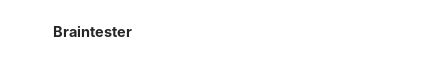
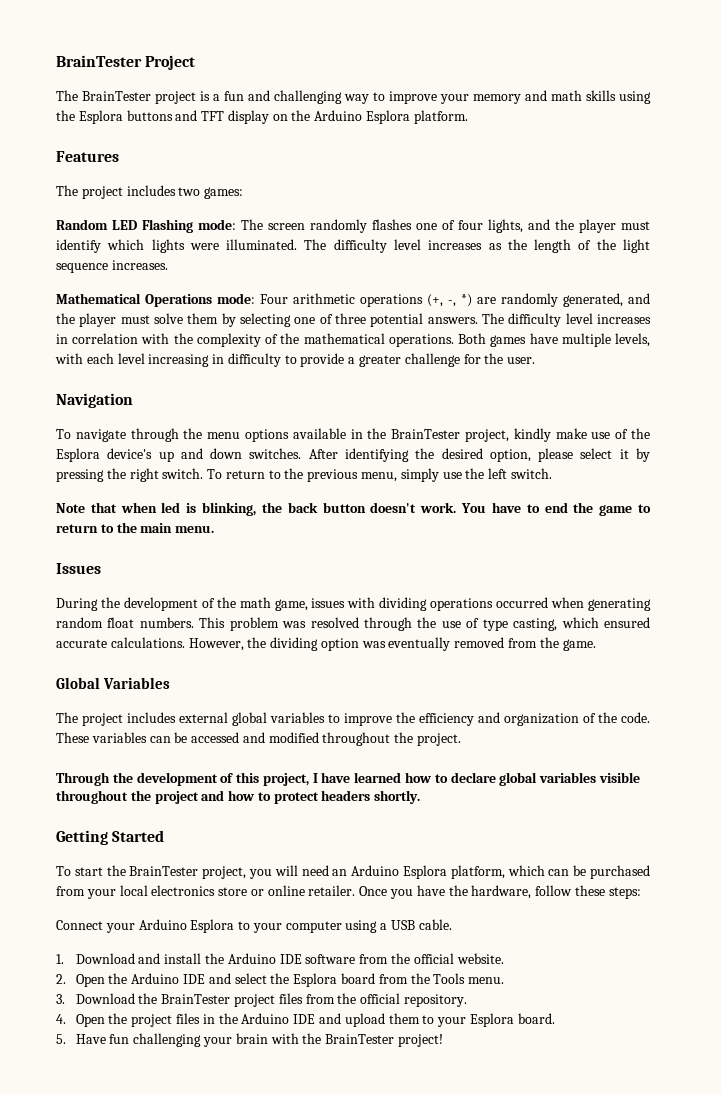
- Braintester
+ BrainTester Project
+ The BrainTester project is a fun and challenging way to improve your memory and math skills using the Esplora buttons and TFT display on the Arduino Esplora platform.
+ Features
+ The project includes two games:
+ Random LED Flashing mode: The screen randomly flashes one of four lights, and the player must identify which lights were illuminated. The difficulty level increases as the length of the light sequence increases.
+ Mathematical Operations mode: Four arithmetic operations (+, -, *) are randomly generated, and the player must solve them by selecting one of three potential answers. The difficulty level increases in correlation with the complexity of the mathematical operations. Both games have multiple levels, with each level increasing in difficulty to provide a greater challenge for the user.
+ Navigation
+ To navigate through the menu options available in the BrainTester project, kindly make use of the Esplora device's up and down switches. After identifying the desired option, please select it by pressing the right switch. To return to the previous menu, simply use the left switch.
+ Note that when led is blinking, the back button doesn't work. You have to end the game to return to the main menu.
+ Issues
+ During the development of the math game, issues with dividing operations occurred when generating random float numbers. This problem was resolved through the use of type casting, which ensured accurate calculations. However, the dividing option was eventually removed from the game.
+ Global Variables
+ The project includes external global variables to improve the efficiency and organization of the code. These variables can be accessed and modified throughout the project.
+ Through the development of this project, I have learned how to declare global variables visible throughout the project and how to protect headers shortly.
+ Getting Started
+ To start the BrainTester project, you will need an Arduino Esplora platform, which can be purchased from your local electronics store or online retailer. Once you have the hardware, follow these steps:
+ Connect your Arduino Esplora to your computer using a USB cable.
+ 1. Download and install the Arduino IDE software from the official website.
+ 2. Open the Arduino IDE and select the Esplora board from the Tools menu.
+ 3. Download the BrainTester project files from the official repository.
+ 4. Open the project files in the Arduino IDE and upload them to your Esplora board.
+ 5. Have fun challenging your brain with the BrainTester project!

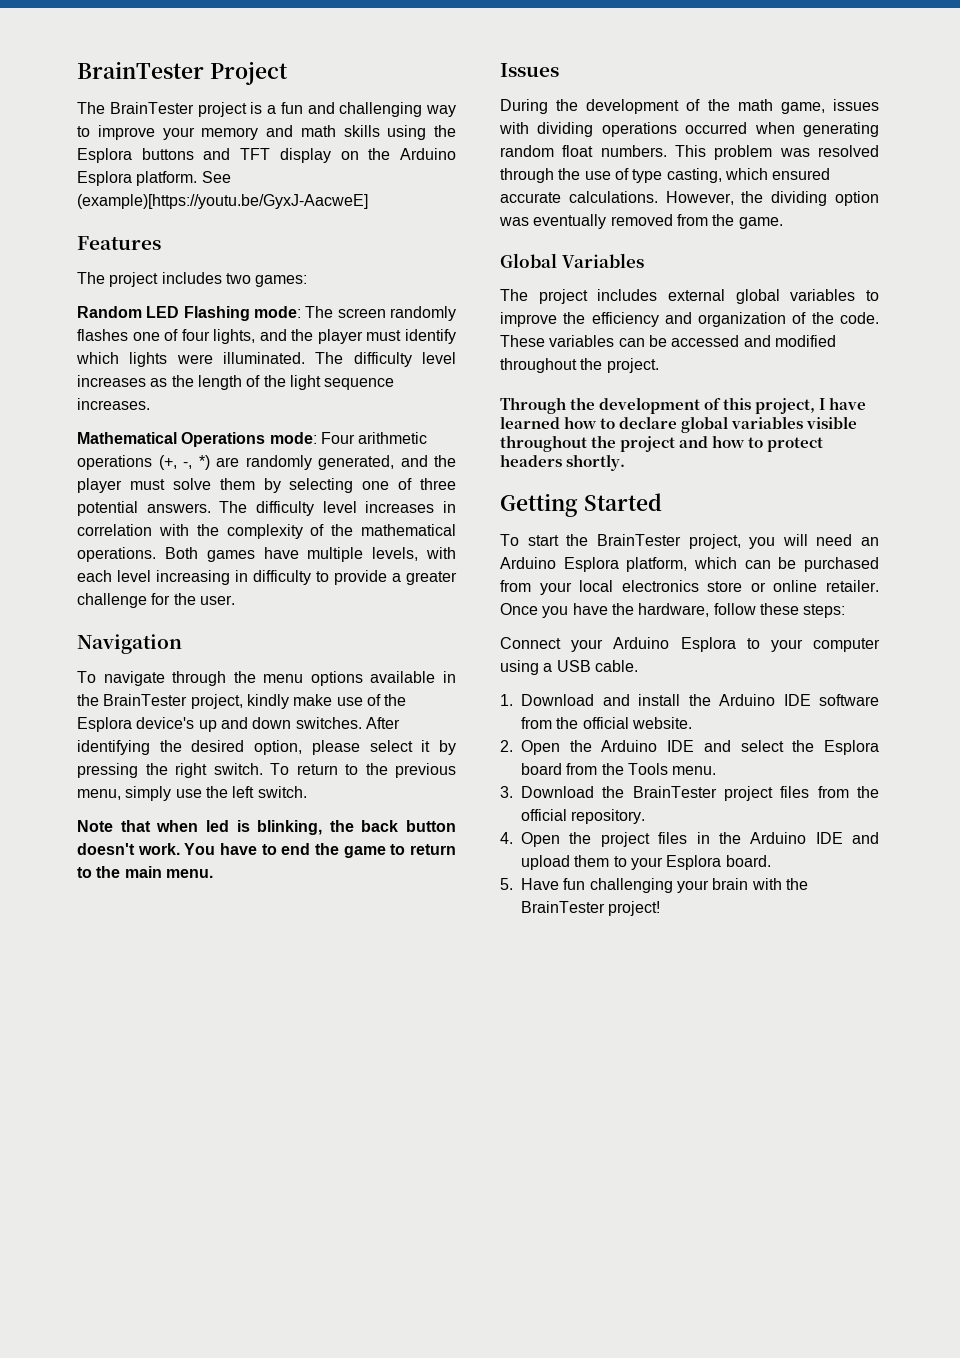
+ See (example)[https://youtu.be/GyxJ-AacweE]

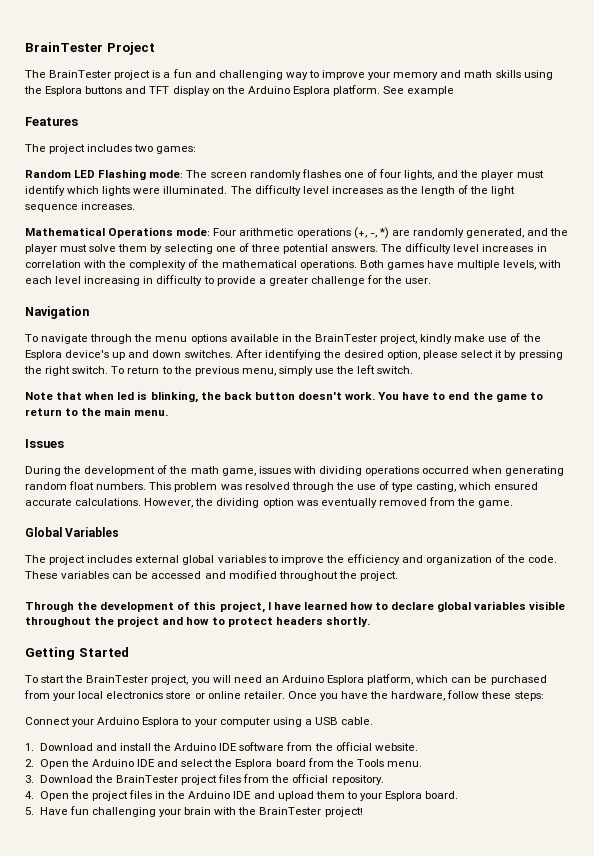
- See (example)[https://youtu.be/GyxJ-AacweE]
+ See example

